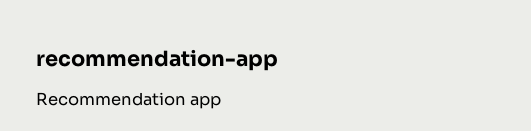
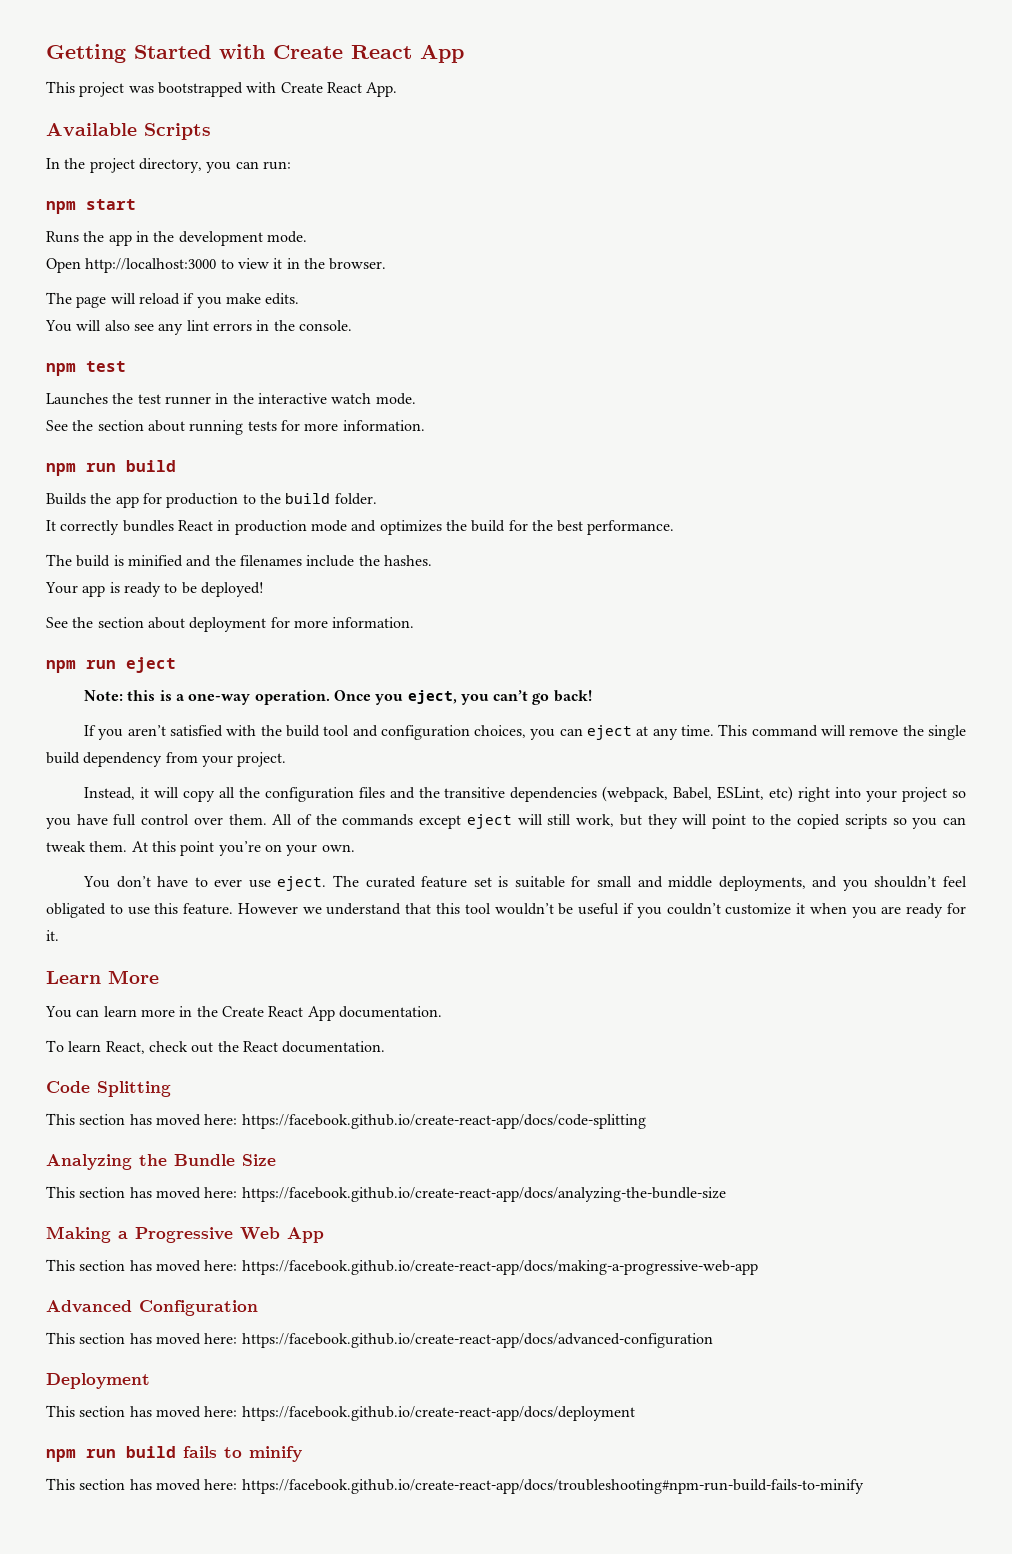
- recommendation-app
- Recommendation app
+ Getting Started with Create React App
+ This project was bootstrapped with Create React App.
+ Available Scripts
+ In the project directory, you can run:
+ npm start
+ Runs the app in the development mode.
+ Open http://localhost:3000 to view it in the browser.
+ The page will reload if you make edits.
+ You will also see any lint errors in the console.
+ npm test
+ Launches the test runner in the interactive watch mode.
+ See the section about running tests for more information.
+ npm run build
+ Builds the app for production to the build folder.
+ It correctly bundles React in production mode and optimizes the build for the best performance.
+ The build is minified and the filenames include the hashes.
+ Your app is ready to be deployed!
+ See the section about deployment for more information.
+ npm run eject
+ Note: this is a one-way operation. Once you eject, you can’t go back!
+ If you aren’t satisfied with the build tool and configuration choices, you can eject at any time. This command will remove the single build dependency from your project.
+ Instead, it will copy all the configuration files and the transitive dependencies (webpack, Babel, ESLint, etc) right into your project so you have full control over them. All of the commands except eject will still work, but they will point to the copied scripts so you can tweak them. At this point you’re on your own.
+ You don’t have to ever use eject. The curated feature set is suitable for small and middle deployments, and you shouldn’t feel obligated to use this feature. However we understand that this tool wouldn’t be useful if you couldn’t customize it when you are ready for it.
+ Learn More
+ You can learn more in the Create React App documentation.
+ To learn React, check out the React documentation.
+ Code Splitting
+ This section has moved here: https://facebook.github.io/create-react-app/docs/code-splitting
+ Analyzing the Bundle Size
+ This section has moved here: https://facebook.github.io/create-react-app/docs/analyzing-the-bundle-size
+ Making a Progressive Web App
+ This section has moved here: https://facebook.github.io/create-react-app/docs/making-a-progressive-web-app
+ Advanced Configuration
+ This section has moved here: https://facebook.github.io/create-react-app/docs/advanced-configuration
+ Deployment
+ This section has moved here: https://facebook.github.io/create-react-app/docs/deployment
+ npm run build fails to minify
+ This section has moved here: https://facebook.github.io/create-react-app/docs/troubleshooting#npm-run-build-fails-to-minify

